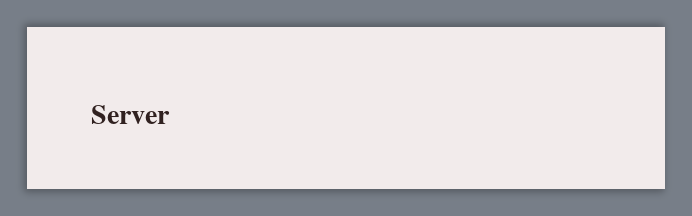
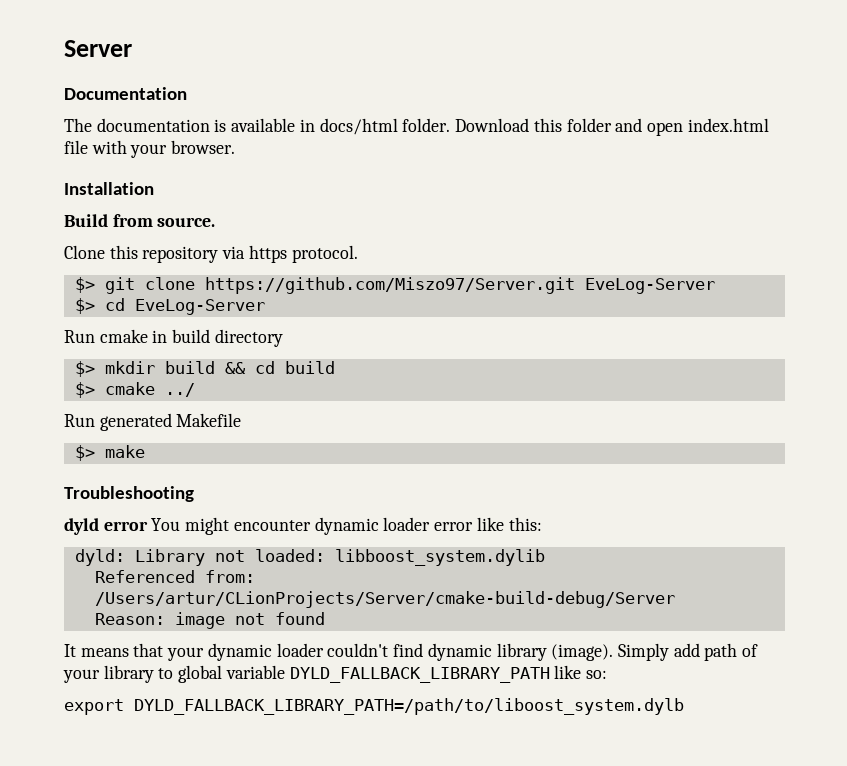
+ Documentation
+ The documentation is available in docs/html folder. Download this folder and open index.html file with your browser.
+ Installation
+ Build from source.
+ Clone this repository via https protocol.
+ $> git clone https://github.com/Miszo97/Server.git EveLog-Server
+ $> cd EveLog-Server
+ Run cmake in build directory
+ $> mkdir build && cd build
+ $> cmake ../
+ Run generated Makefile
+ $> make
+ Troubleshooting
+ dyld error You might encounter dynamic loader error like this:
+ dyld: Library not loaded: libboost_system.dylib
+ Referenced from: /Users/artur/CLionProjects/Server/cmake-build-debug/Server
+ Reason: image not found
+ It means that your dynamic loader couldn't find dynamic library (image). Simply add path of your library to global variable DYLD_FALLBACK_LIBRARY_PATH like so:
+ export DYLD_FALLBACK_LIBRARY_PATH=/path/to/liboost_system.dylb

